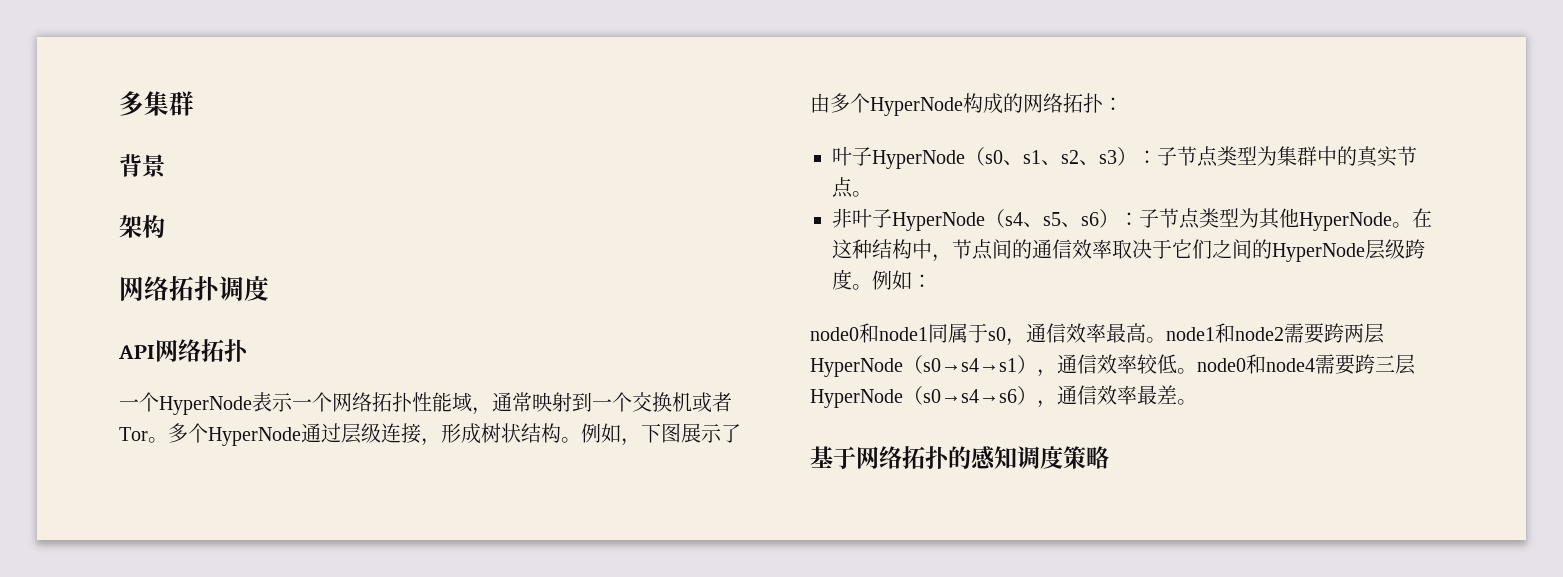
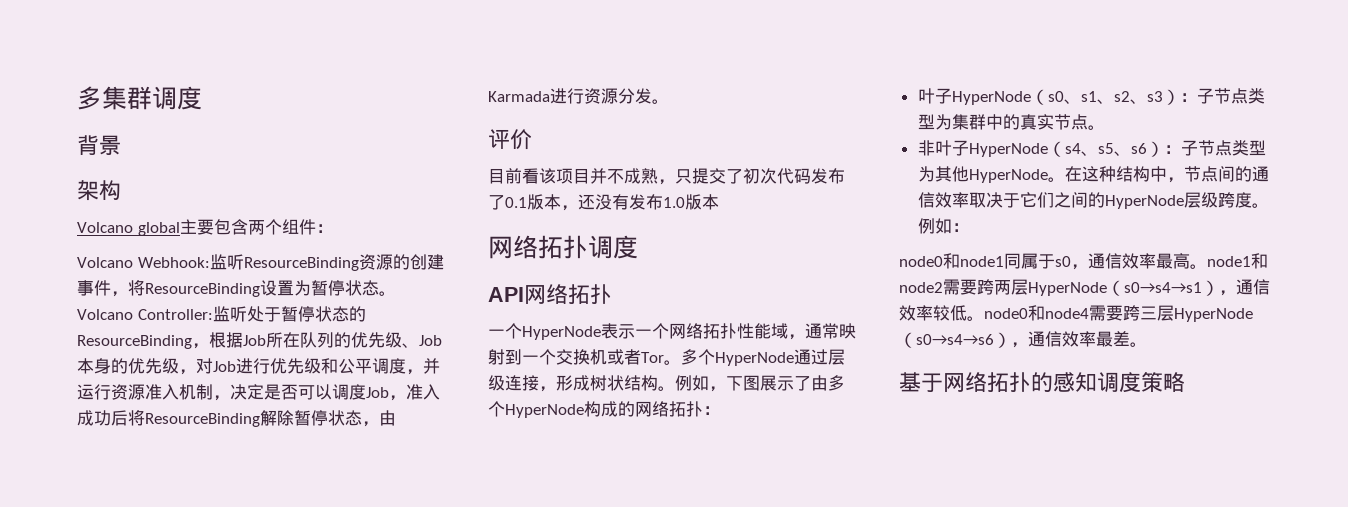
- 多集群
+ 多集群调度
+ Volcano global主要包含两个组件：
+ Volcano Webhook:监听ResourceBinding资源的创建事件，将ResourceBinding设置为暂停状态。Volcano Controller:监听处于暂停状态的ResourceBinding，根据Job所在队列的优先级、Job本身的优先级，对Job进行优先级和公平调度，并运行资源准入机制，决定是否可以调度Job，准入成功后将ResourceBinding解除暂停状态，由Karmada进行资源分发。
+ 评价
+ 目前看该项目并不成熟，只提交了初次代码发布了0.1版本，还没有发布1.0版本

